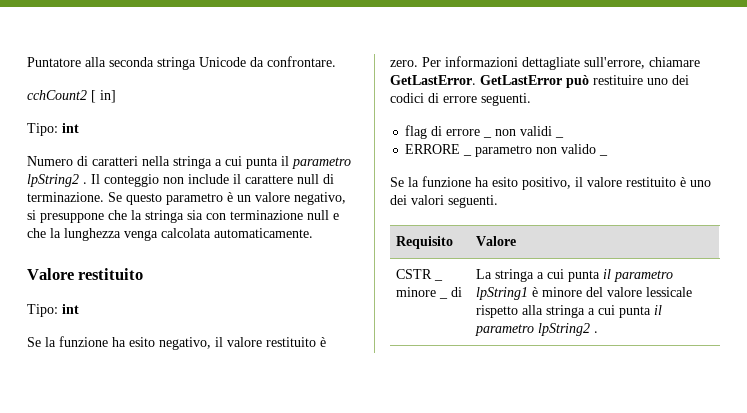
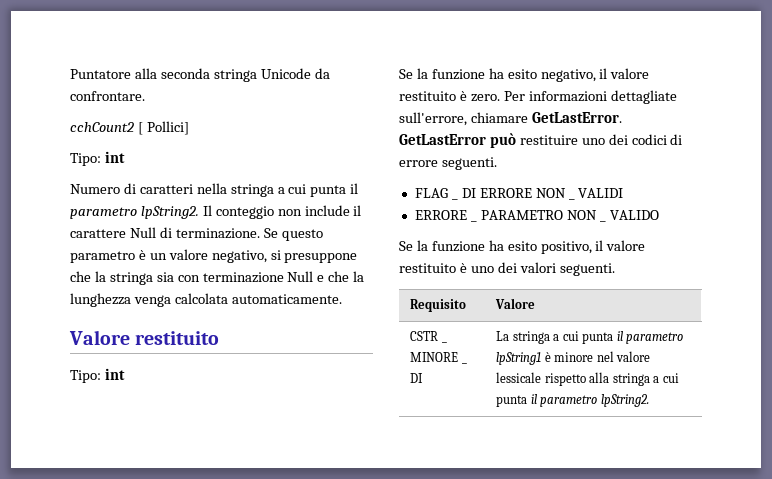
- cchCount2 [ in]
+ cchCount2 [ Pollici]
- Numero di caratteri nella stringa a cui punta il parametro lpString2 .
+ Numero di caratteri nella stringa a cui punta il parametro lpString2.
- Il conteggio non include il carattere null di terminazione.
+ Il conteggio non include il carattere Null di terminazione.
- Se questo parametro è un valore negativo, si presuppone che la stringa sia con terminazione null e che la lunghezza venga calcolata automaticamente.
+ Se questo parametro è un valore negativo, si presuppone che la stringa sia con terminazione Null e che la lunghezza venga calcolata automaticamente.
- flag di errore _ non validi _
+ FLAG _ DI ERRORE NON _ VALIDI
- ERRORE _ parametro non valido _
+ ERRORE _ PARAMETRO NON _ VALIDO
- CSTR _ minore _ di | La stringa a cui punta il parametro lpString1 è minore del valore lessicale rispetto alla stringa a cui punta il parametro lpString2 .
+ CSTR _ MINORE _ DI | La stringa a cui punta il parametro lpString1 è minore nel valore lessicale rispetto alla stringa a cui punta il parametro lpString2.

